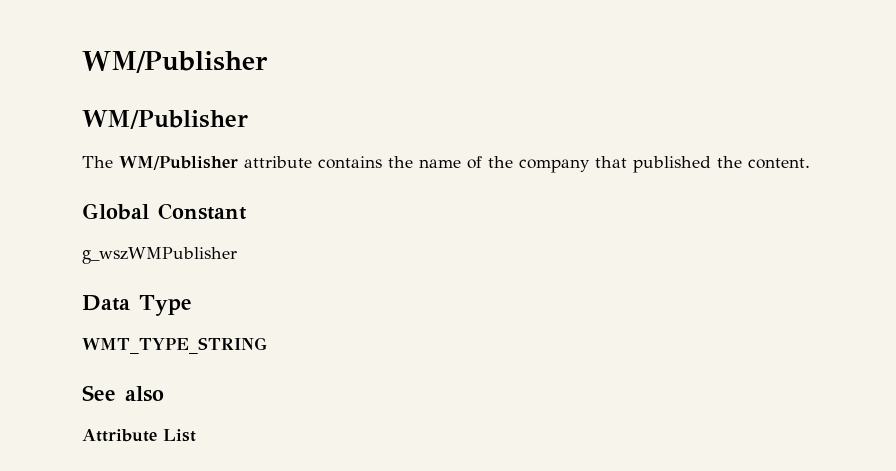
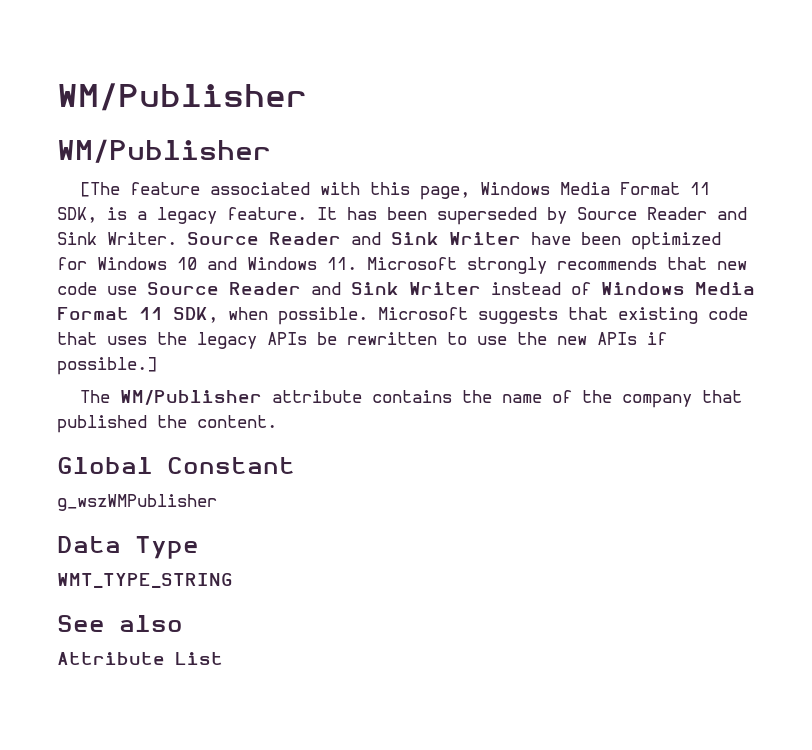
+ [The feature associated with this page, Windows Media Format 11 SDK, is a legacy feature. It has been superseded by Source Reader and Sink Writer. Source Reader and Sink Writer have been optimized for Windows 10 and Windows 11. Microsoft strongly recommends that new code use Source Reader and Sink Writer instead of Windows Media Format 11 SDK, when possible. Microsoft suggests that existing code that uses the legacy APIs be rewritten to use the new APIs if possible.]

